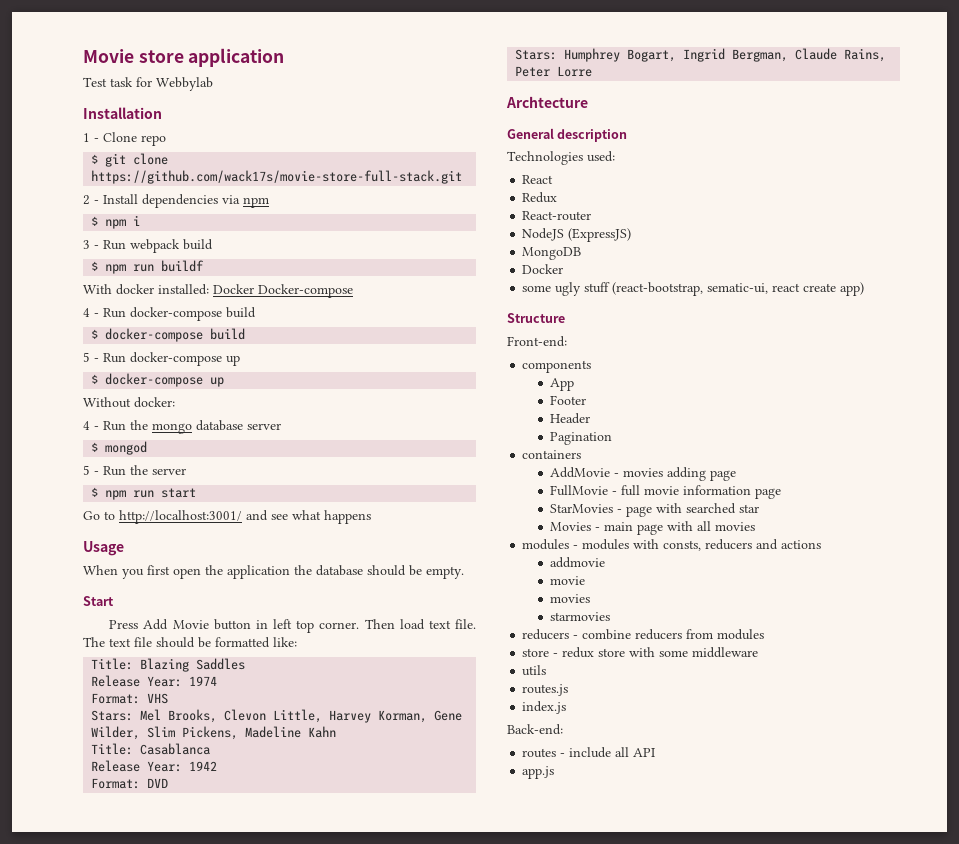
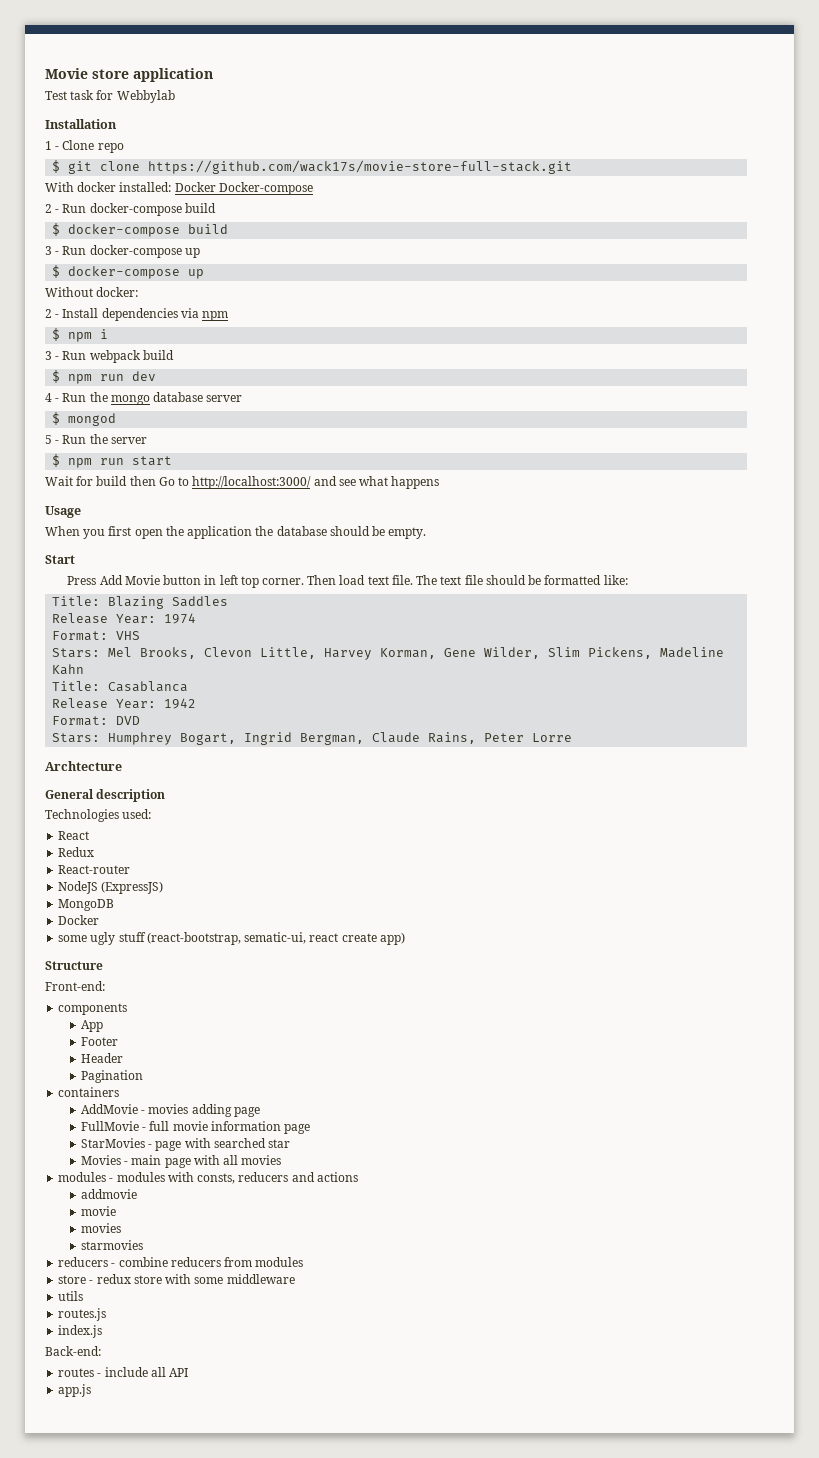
+ With docker installed: Docker Docker-compose
+ 2 - Run docker-compose build
+ $ docker-compose build
+ 3 - Run docker-compose up
+ $ docker-compose up
+ Without docker:
- $ npm run buildf
- With docker installed: Docker Docker-compose
- 4 - Run docker-compose build
- $ docker-compose build
- 5 - Run docker-compose up
- $ docker-compose up
- Without docker:
+ $ npm run dev
- Go to http://localhost:3001/ and see what happens
+ Wait for build then Go to http://localhost:3000/ and see what happens

